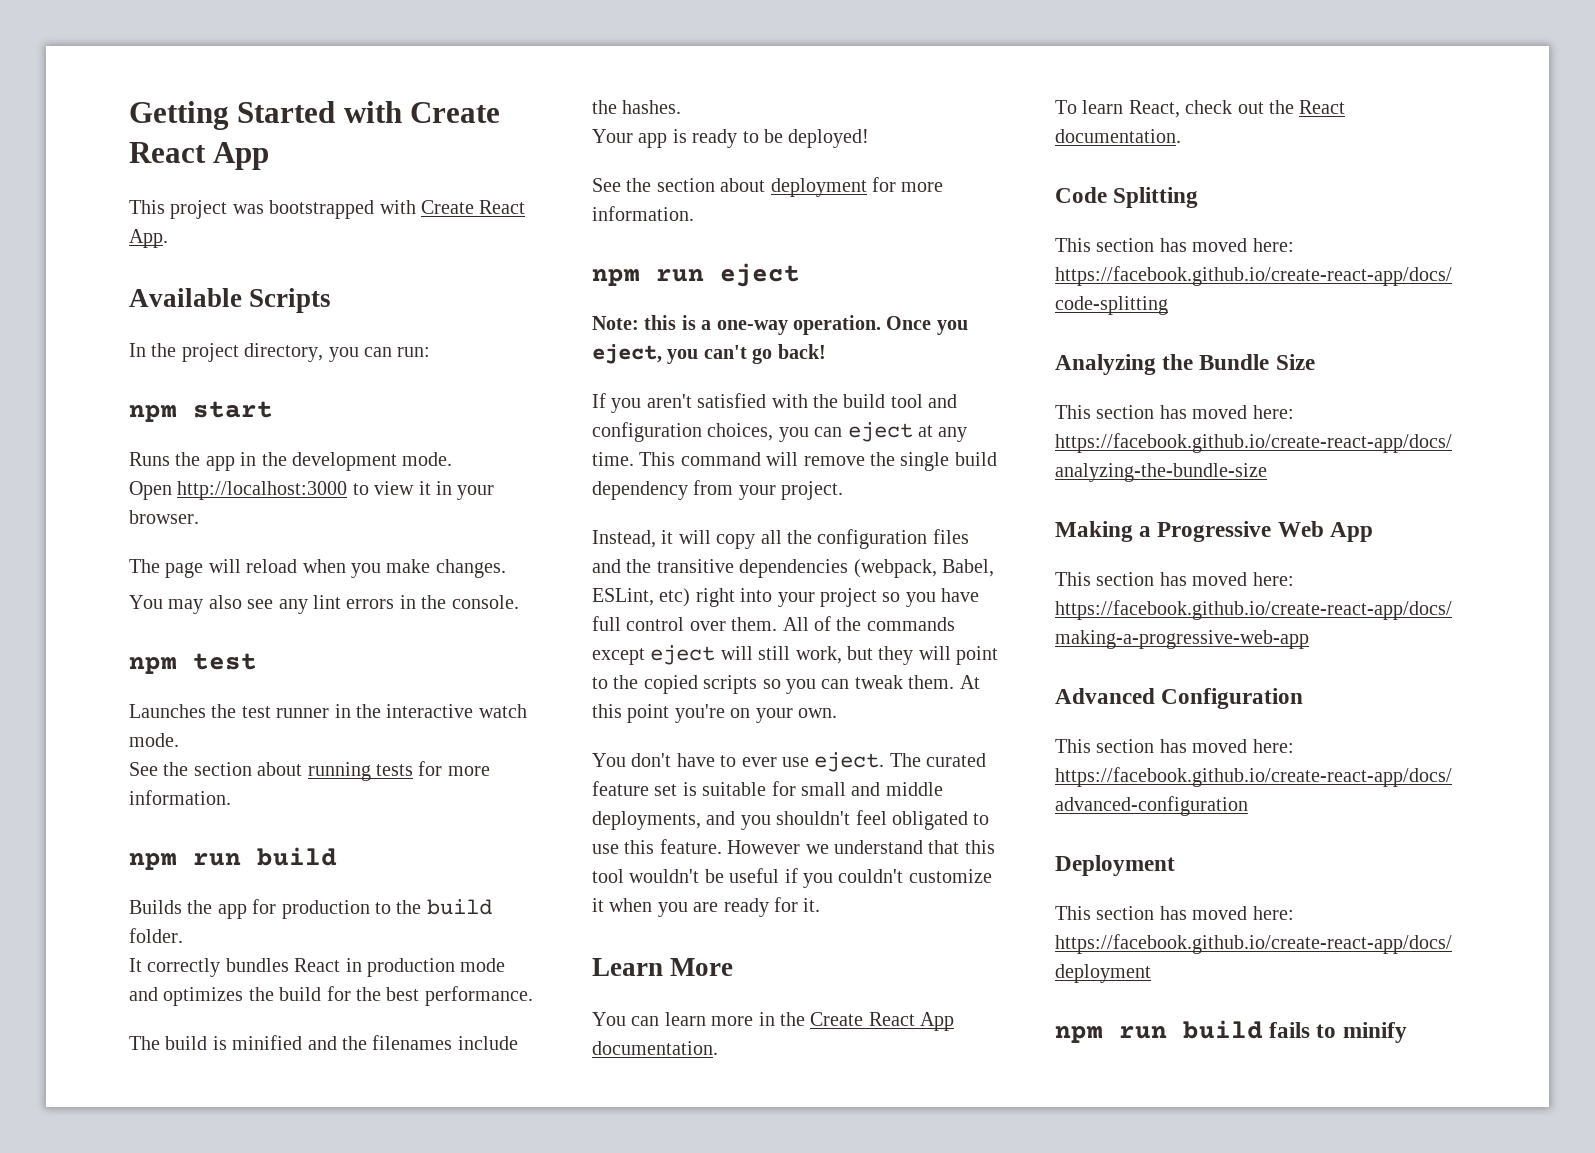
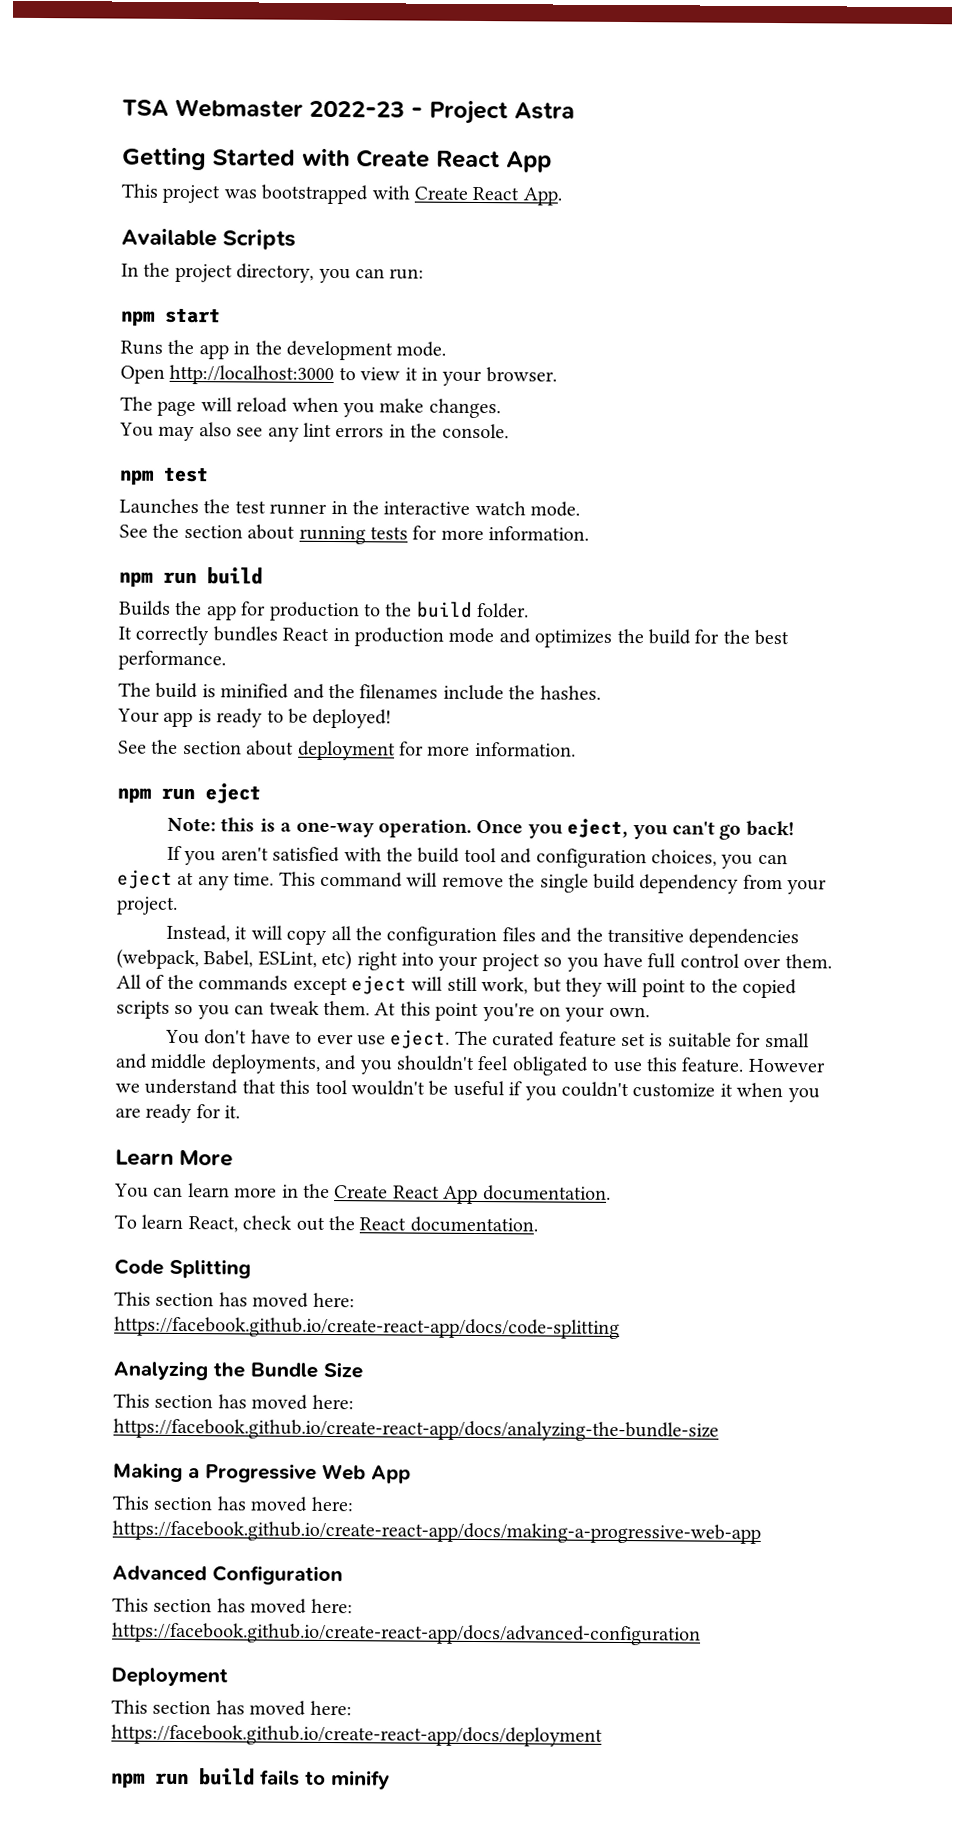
+ TSA Webmaster 2022-23 - Project Astra

